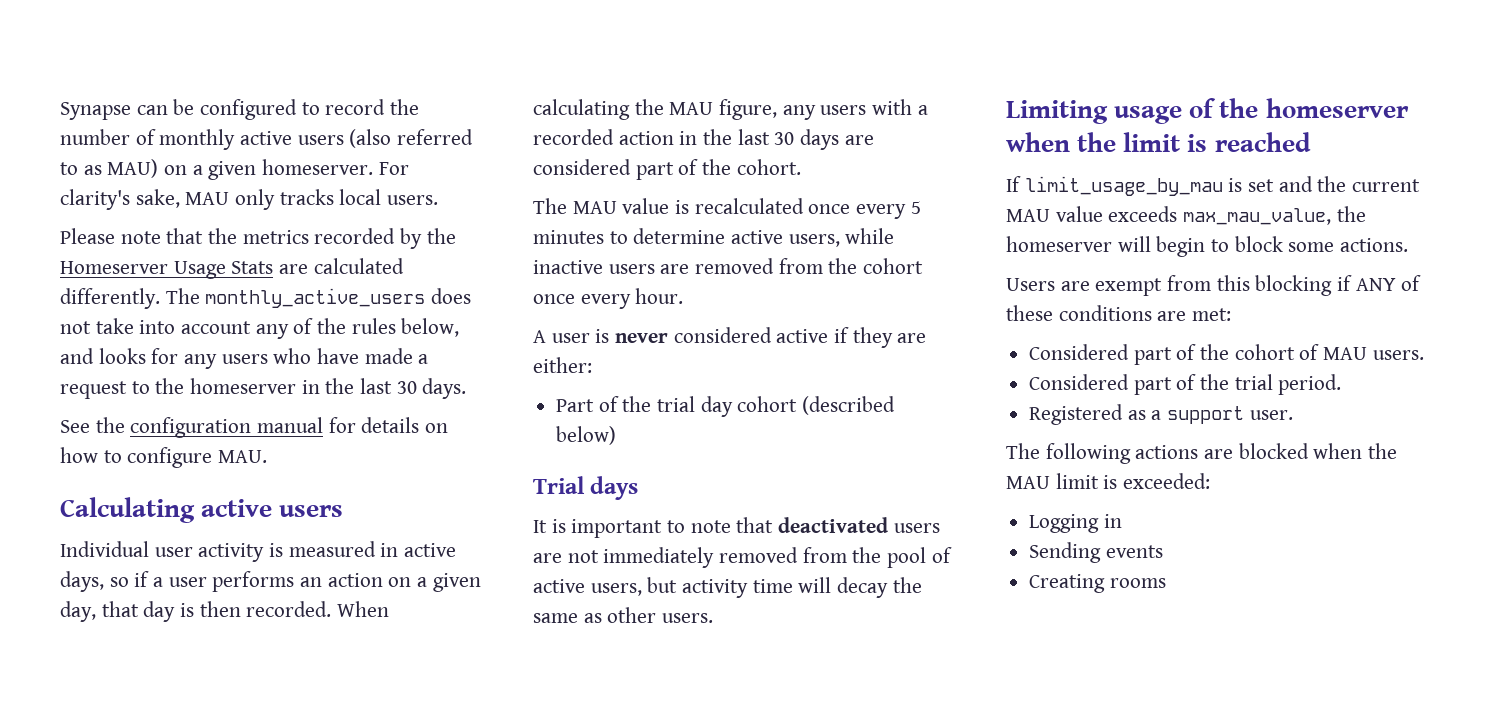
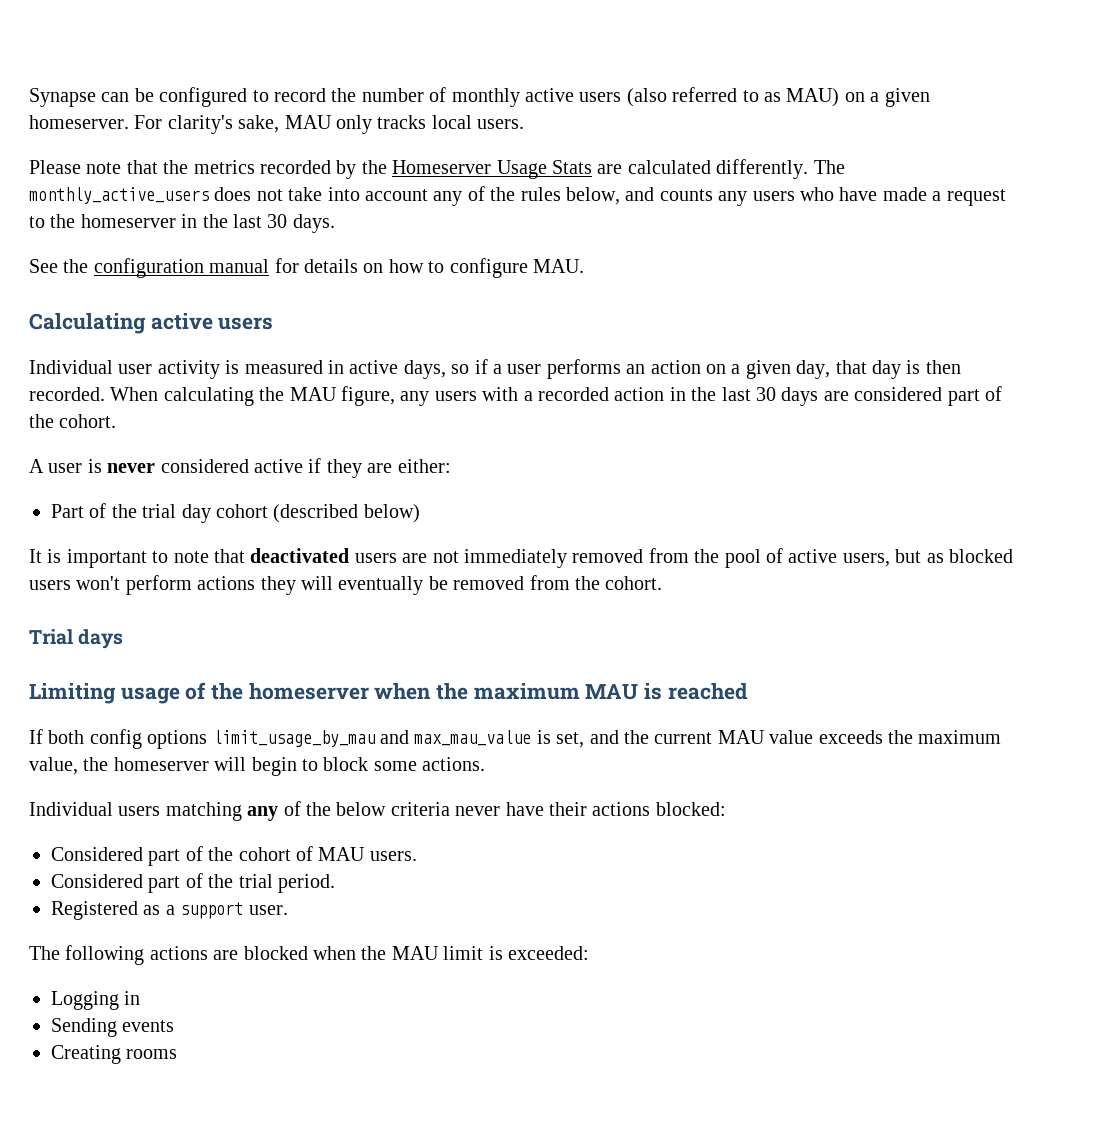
- The monthly_active_users does not take into account any of the rules below, and looks for any users who have made a request to the homeserver in the last 30 days.
+ The monthly_active_users does not take into account any of the rules below, and counts any users who have made a request to the homeserver in the last 30 days.
- The MAU value is recalculated once every 5 minutes to determine active users, while inactive users are removed from the cohort once every hour.
- Trial days
- It is important to note that deactivated users are not immediately removed from the pool of active users, but activity time will decay the same as other users.
+ It is important to note that deactivated users are not immediately removed from the pool of active users, but as blocked users won't perform actions they will eventually be removed from the cohort.
+ Trial days
- Limiting usage of the homeserver when the limit is reached
+ Limiting usage of the homeserver when the maximum MAU is reached
- If limit_usage_by_mau is set and the current MAU value exceeds max_mau_value, the homeserver will begin to block some actions.
+ If both config options limit_usage_by_mau and max_mau_value is set, and the current MAU value exceeds the maximum value, the homeserver will begin to block some actions.
- Users are exempt from this blocking if ANY of these conditions are met:
+ Individual users matching any of the below criteria never have their actions blocked:

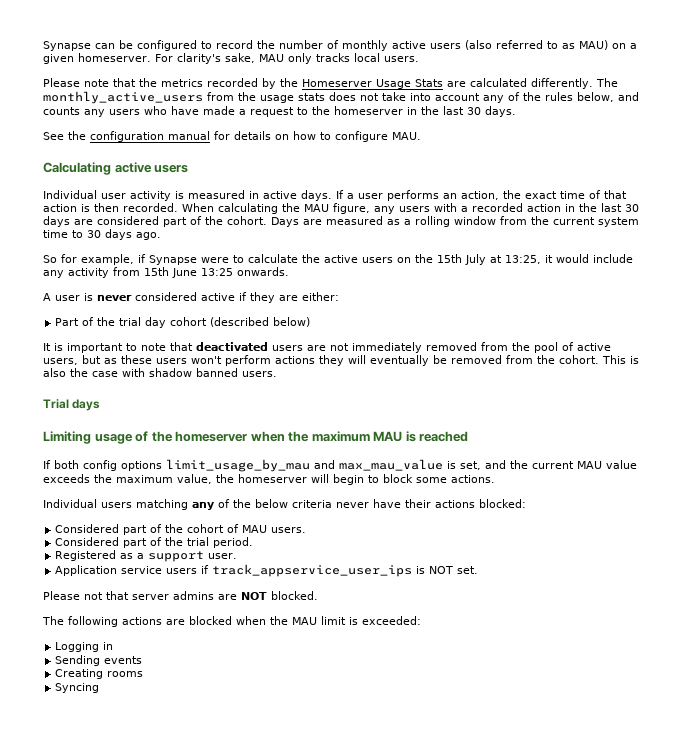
- The monthly_active_users does not take into account any of the rules below, and counts any users who have made a request to the homeserver in the last 30 days.
+ The monthly_active_users from the usage stats does not take into account any of the rules below, and counts any users who have made a request to the homeserver in the last 30 days.
- Individual user activity is measured in active days, so if a user performs an action on a given day, that day is then recorded.
+ Individual user activity is measured in active days. If a user performs an action, the exact time of that action is then recorded.
+ Days are measured as a rolling window from the current system time to 30 days ago.
+ So for example, if Synapse were to calculate the active users on the 15th July at 13:25, it would include any activity from 15th June 13:25 onwards.
- It is important to note that deactivated users are not immediately removed from the pool of active users, but as blocked users won't perform actions they will eventually be removed from the cohort.
+ It is important to note that deactivated users are not immediately removed from the pool of active users, but as these users won't perform actions they will eventually be removed from the cohort. This is also the case with shadow banned users.
+ Application service users if track_appservice_user_ips is NOT set.
+ Please not that server admins are NOT blocked.
+ Syncing

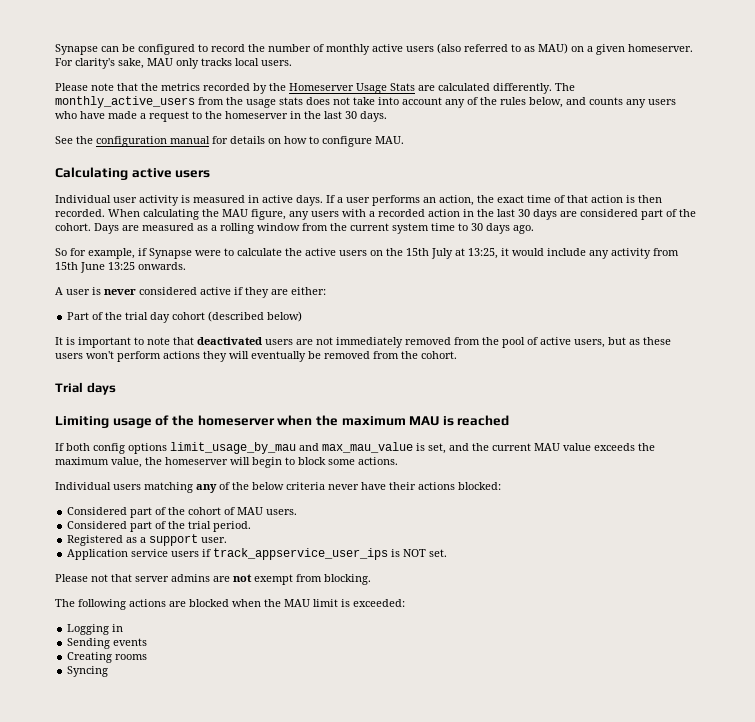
- This is also the case with shadow banned users.
- Please not that server admins are NOT blocked.
+ Please not that server admins are not exempt from blocking.

